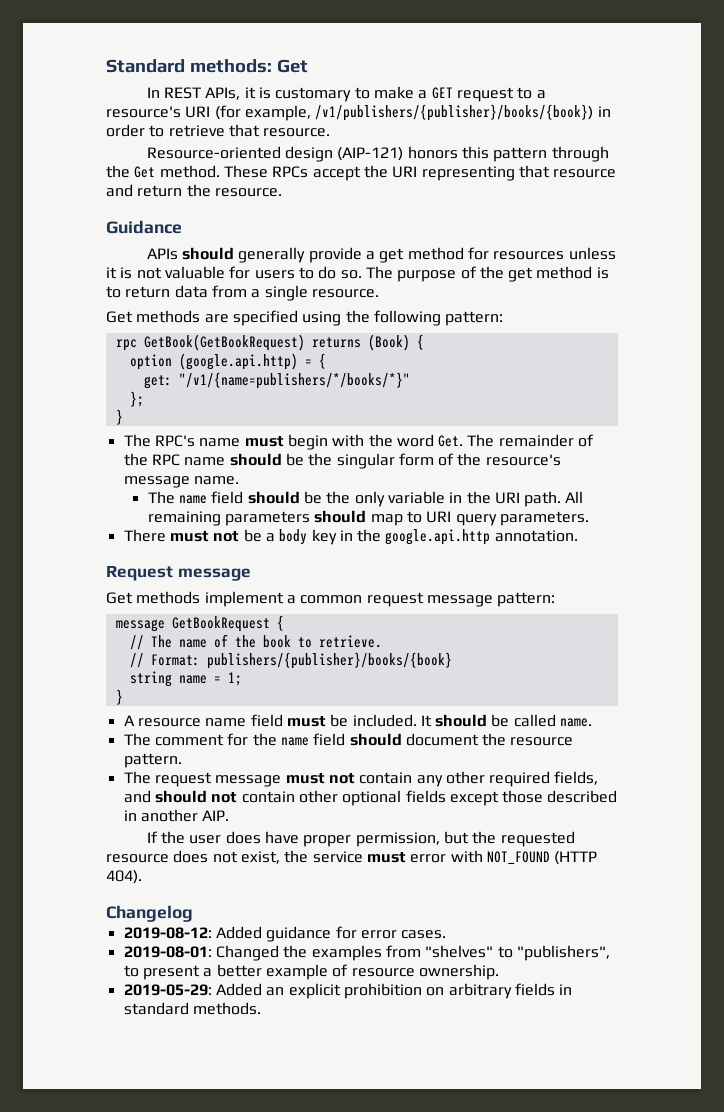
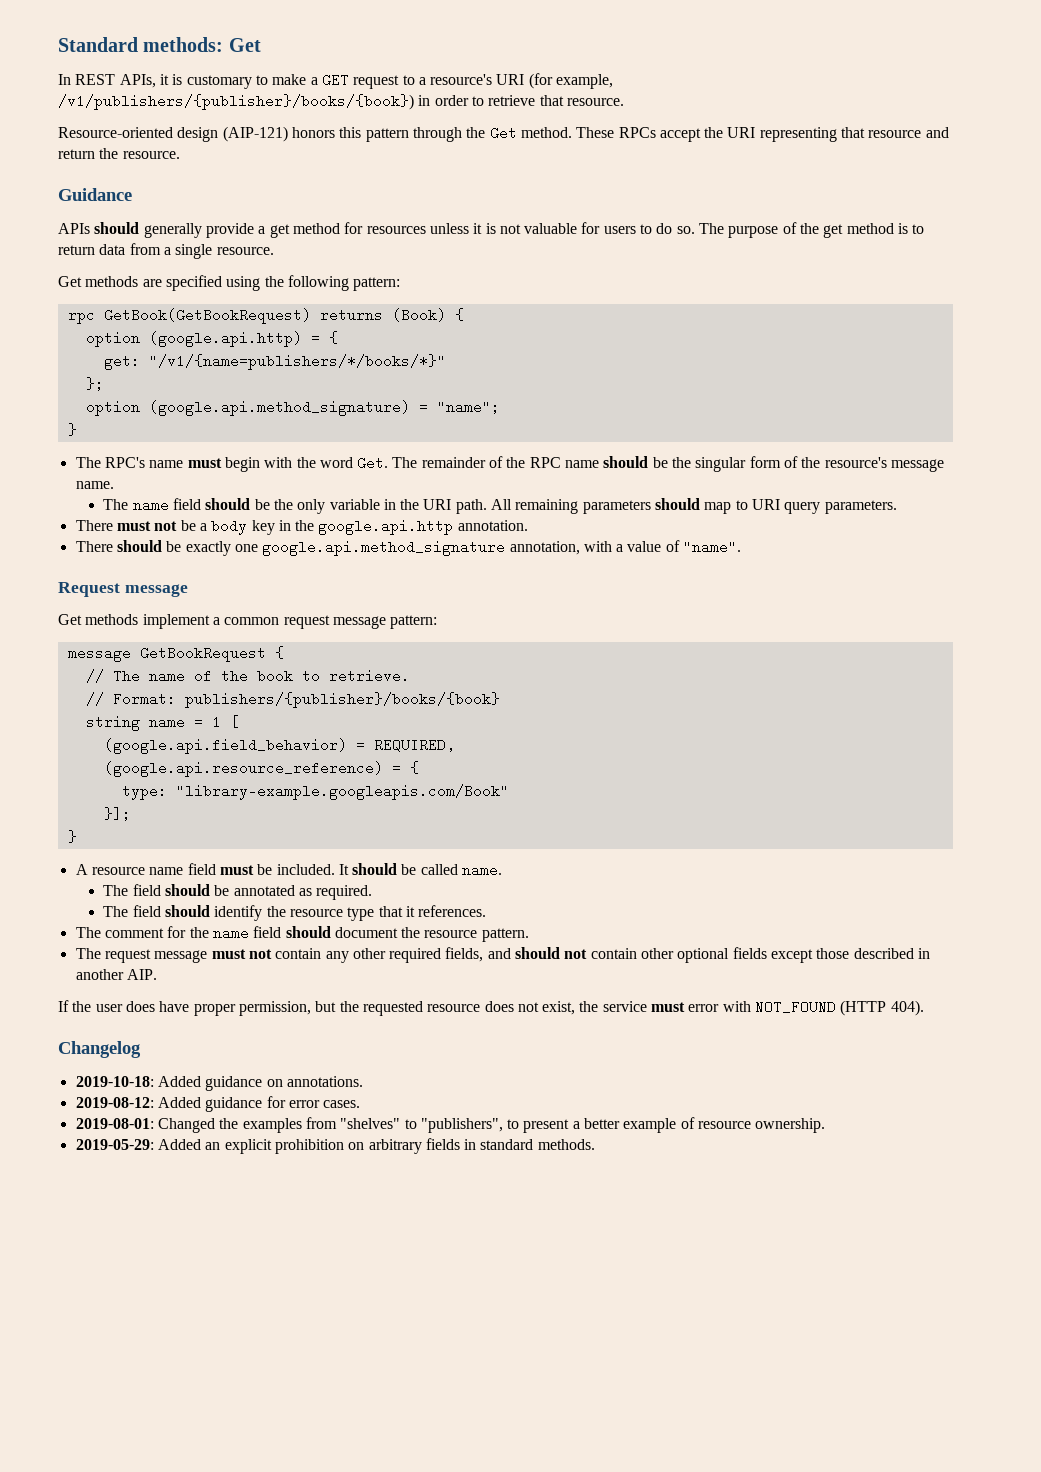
+ option (google.api.method_signature) = "name";
+ There should be exactly one google.api.method_signature annotation, with a value of "name".
- string name = 1;
+ string name = 1 [
+ (google.api.field_behavior) = REQUIRED,
+ (google.api.resource_reference) = {
+ type: "library-example.googleapis.com/Book"
+ }];
+ The field should be annotated as required.
+ The field should identify the resource type that it references.
+ 2019-10-18: Added guidance on annotations.

